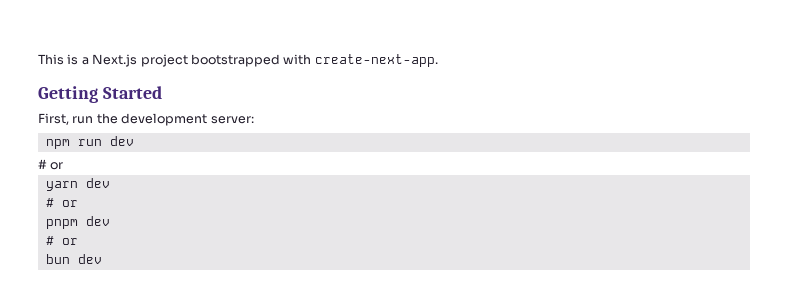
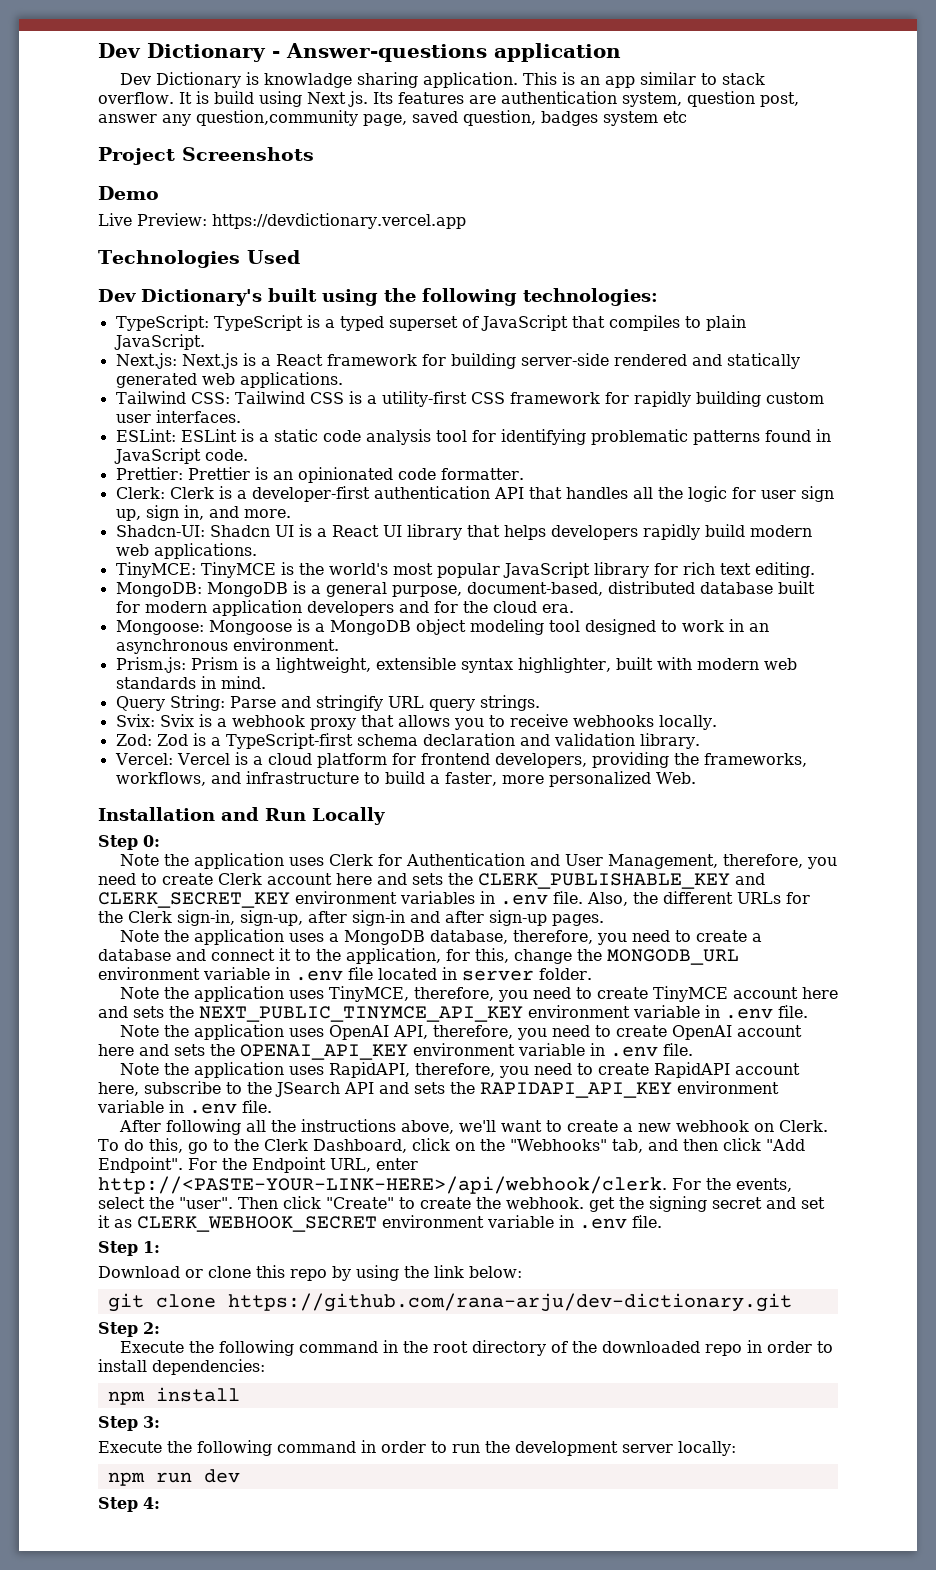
- This is a Next.js project bootstrapped with create-next-app.
- Getting Started
- First, run the development server:
+ Dev Dictionary - Answer-questions application
+ Dev Dictionary is knowladge sharing application. This is an app similar to stack overflow. It is build using Next js. Its features are authentication system, question post, answer any question,community page, saved question, badges system etc
+ Project Screenshots
+ Demo
+ Live Preview: https://devdictionary.vercel.app
+ Technologies Used
+ Dev Dictionary's built using the following technologies:
+ TypeScript: TypeScript is a typed superset of JavaScript that compiles to plain JavaScript.
+ Next.js: Next.js is a React framework for building server-side rendered and statically generated web applications.
+ Tailwind CSS: Tailwind CSS is a utility-first CSS framework for rapidly building custom user interfaces.
+ ESLint: ESLint is a static code analysis tool for identifying problematic patterns found in JavaScript code.
+ Prettier: Prettier is an opinionated code formatter.
+ Clerk: Clerk is a developer-first authentication API that handles all the logic for user sign up, sign in, and more.
+ Shadcn-UI: Shadcn UI is a React UI library that helps developers rapidly build modern web applications.
+ TinyMCE: TinyMCE is the world's most popular JavaScript library for rich text editing.
+ MongoDB: MongoDB is a general purpose, document-based, distributed database built for modern application developers and for the cloud era.
+ Mongoose: Mongoose is a MongoDB object modeling tool designed to work in an asynchronous environment.
+ Prism.js: Prism is a lightweight, extensible syntax highlighter, built with modern web standards in mind.
+ Query String: Parse and stringify URL query strings.
+ Svix: Svix is a webhook proxy that allows you to receive webhooks locally.
+ Zod: Zod is a TypeScript-first schema declaration and validation library.
+ Vercel: Vercel is a cloud platform for frontend developers, providing the frameworks, workflows, and infrastructure to build a faster, more personalized Web.
+ Installation and Run Locally
+ Step 0:
+ Note the application uses Clerk for Authentication and User Management, therefore, you need to create Clerk account here and sets the CLERK_PUBLISHABLE_KEY and CLERK_SECRET_KEY environment variables in .env file. Also, the different URLs for the Clerk sign-in, sign-up, after sign-in and after sign-up pages.
+ Note the application uses a MongoDB database, therefore, you need to create a database and connect it to the application, for this, change the MONGODB_URL environment variable in .env file located in server folder.
+ Note the application uses TinyMCE, therefore, you need to create TinyMCE account here and sets the NEXT_PUBLIC_TINYMCE_API_KEY environment variable in .env file.
+ Note the application uses OpenAI API, therefore, you need to create OpenAI account here and sets the OPENAI_API_KEY environment variable in .env file.
+ Note the application uses RapidAPI, therefore, you need to create RapidAPI account here, subscribe to the JSearch API and sets the RAPIDAPI_API_KEY environment variable in .env file.
+ After following all the instructions above, we'll want to create a new webhook on Clerk. To do this, go to the Clerk Dashboard, click on the "Webhooks" tab, and then click "Add Endpoint". For the Endpoint URL, enter http://<PASTE-YOUR-LINK-HERE>/api/webhook/clerk. For the events, select the "user". Then click "Create" to create the webhook. get the signing secret and set it as CLERK_WEBHOOK_SECRET environment variable in .env file.
+ Step 1:
+ Download or clone this repo by using the link below:
+ git clone https://github.com/rana-arju/dev-dictionary.git
+ Step 2:
+ Execute the following command in the root directory of the downloaded repo in order to install dependencies:
+ npm install
+ Step 3:
+ Execute the following command in order to run the development server locally:
  npm run dev
- # or
- yarn dev
- # or
- pnpm dev
- # or
- bun dev
+ Step 4:

